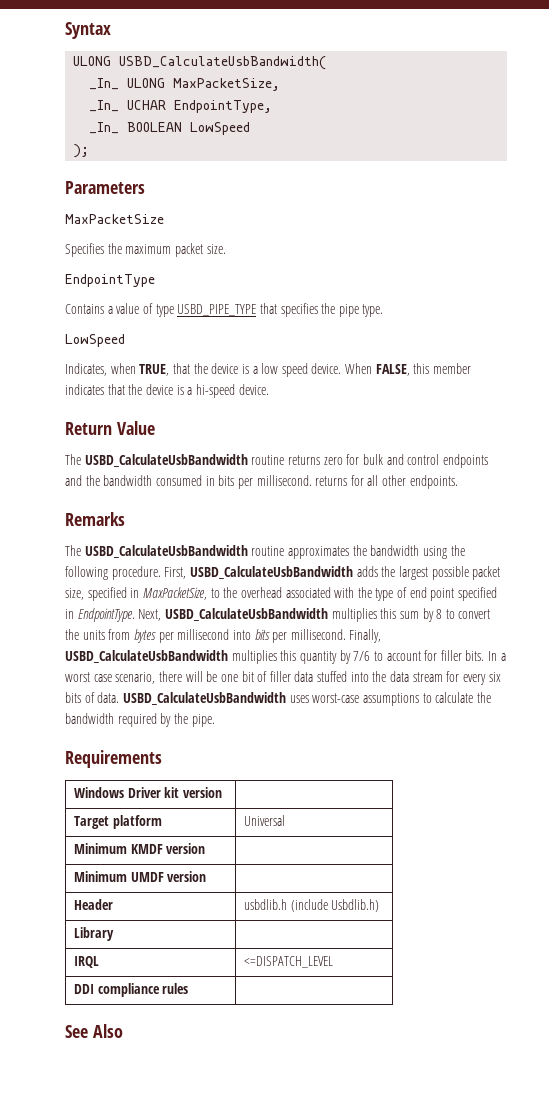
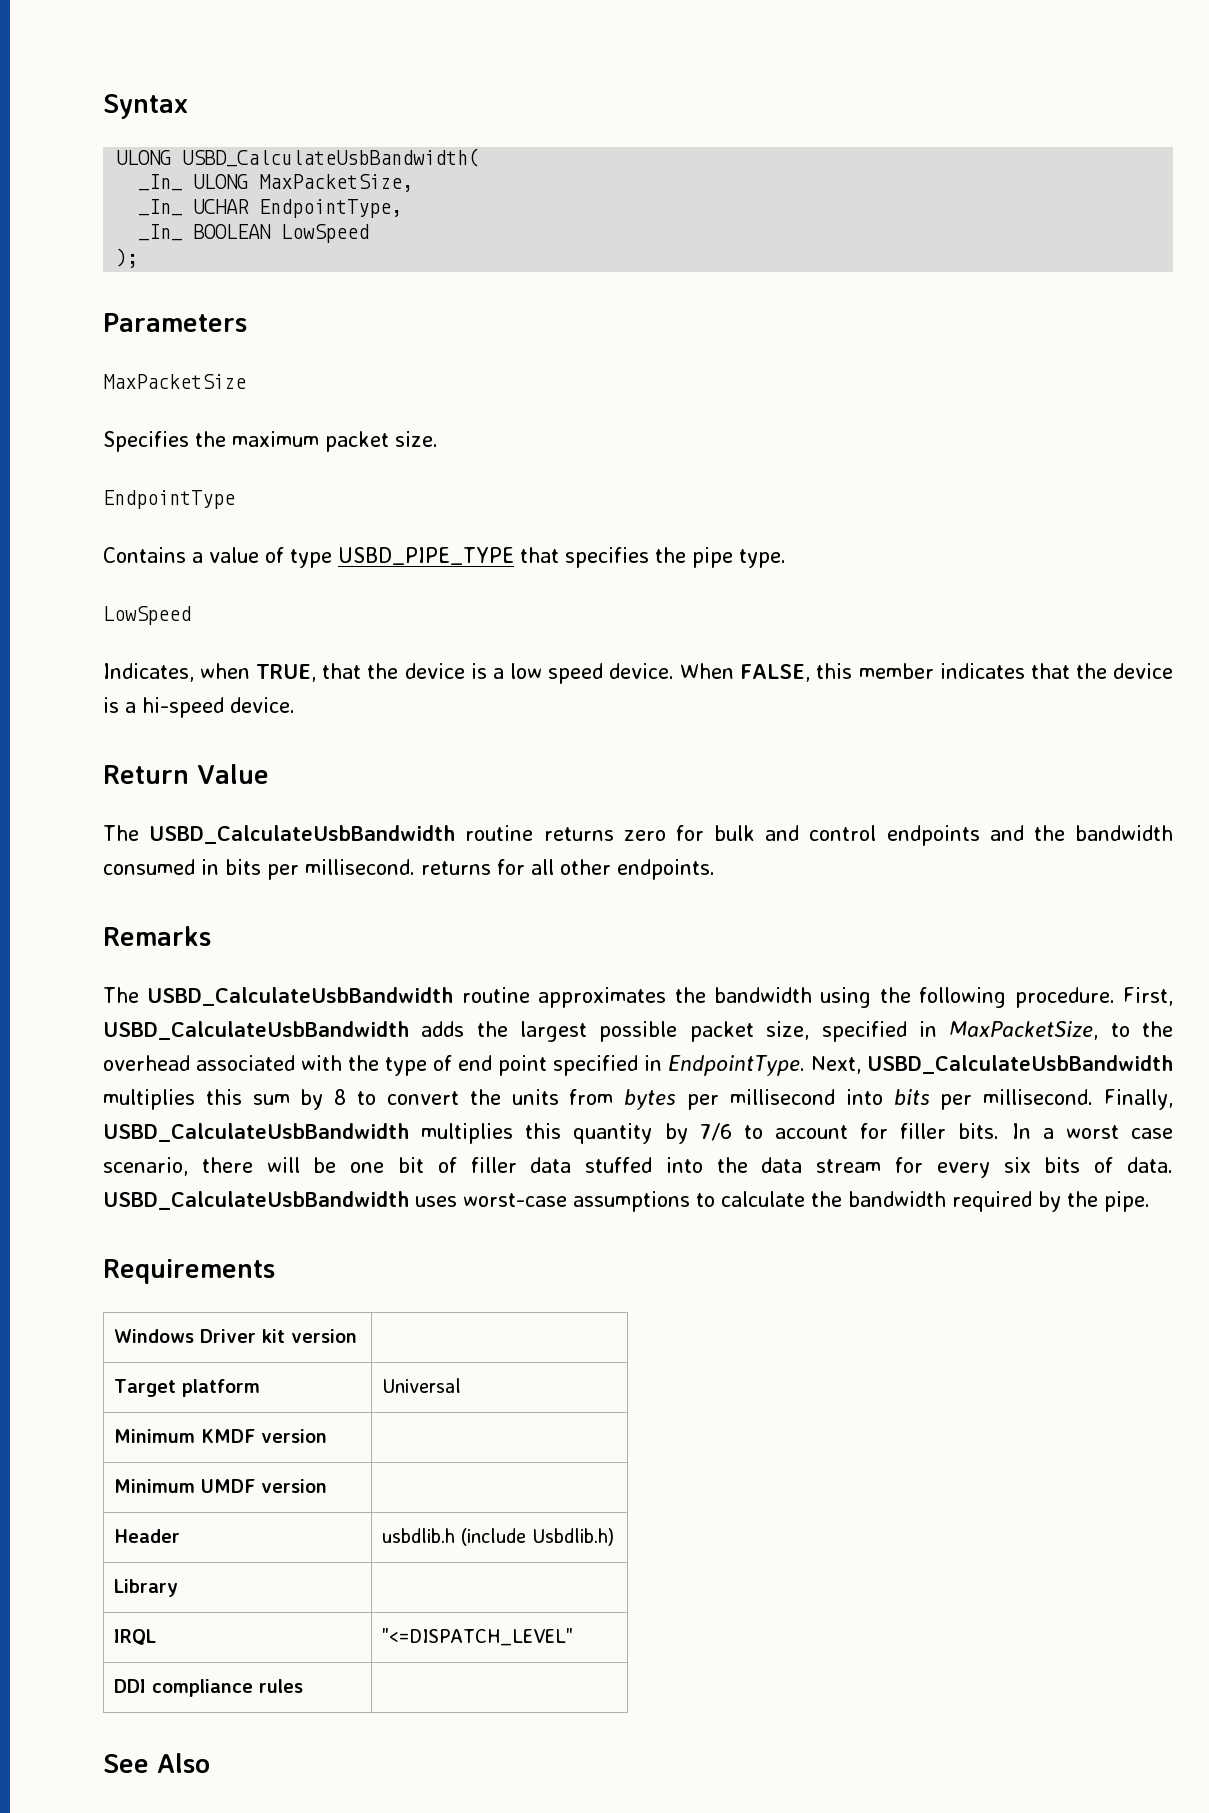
- IRQL | <=DISPATCH_LEVEL
+ IRQL | "<=DISPATCH_LEVEL"

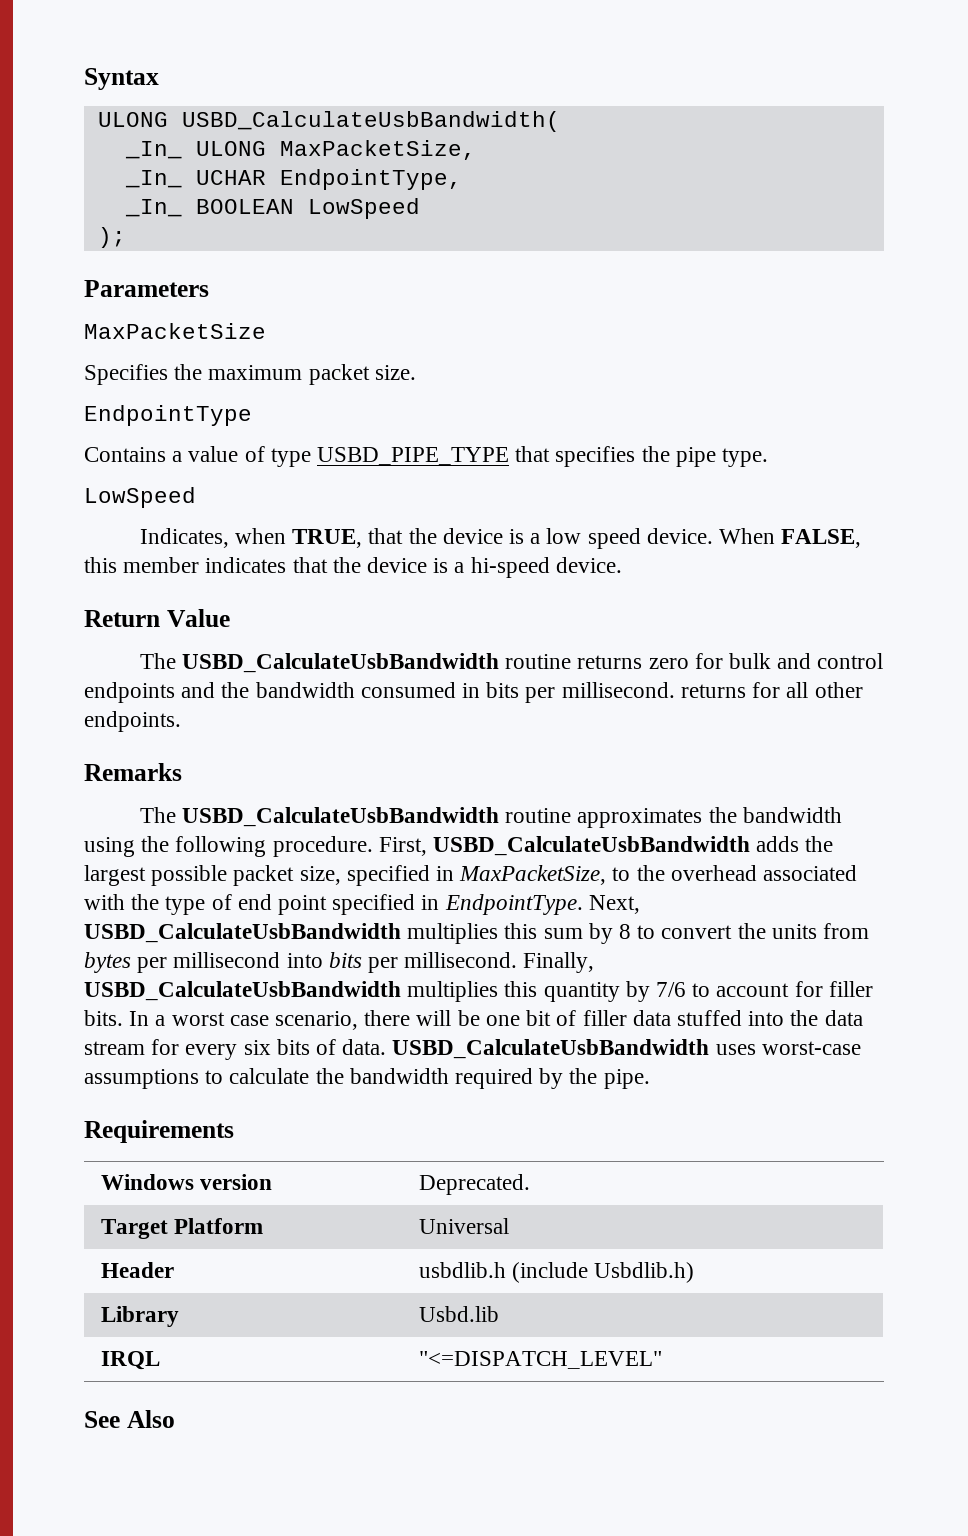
- Windows Driver kit version |
+ Windows version | Deprecated.
- Target platform | Universal
+ Target Platform | Universal
- Minimum KMDF version |
- Minimum UMDF version |
- Library |
+ Library | Usbd.lib
- DDI compliance rules |

